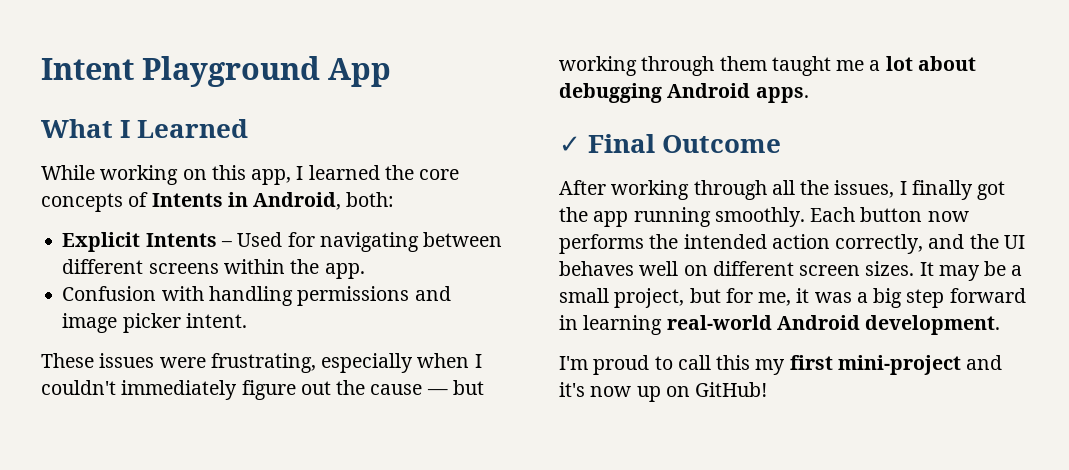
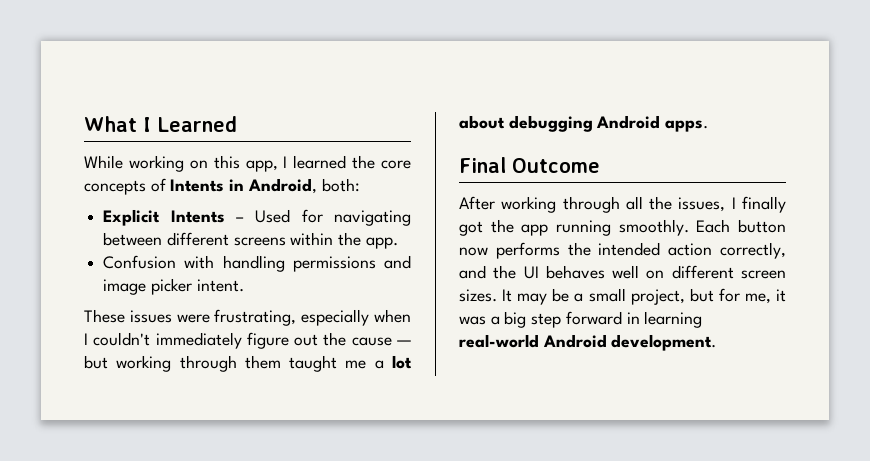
- Intent Playground App
- ✓ Final Outcome
+ Final Outcome
- I'm proud to call this my first mini-project and it's now up on GitHub!

